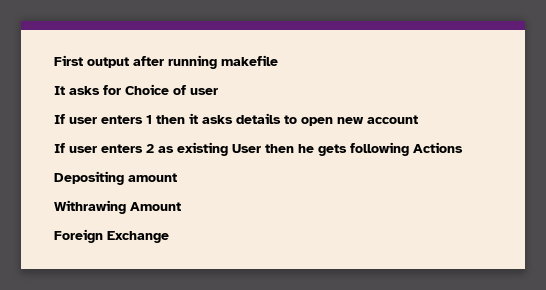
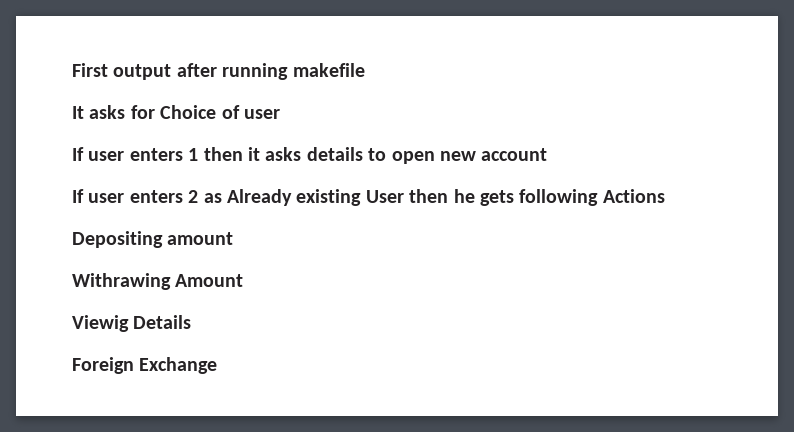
- If user enters 2 as existing User then he gets following Actions
+ If user enters 2 as Already existing User then he gets following Actions
+ Viewig Details

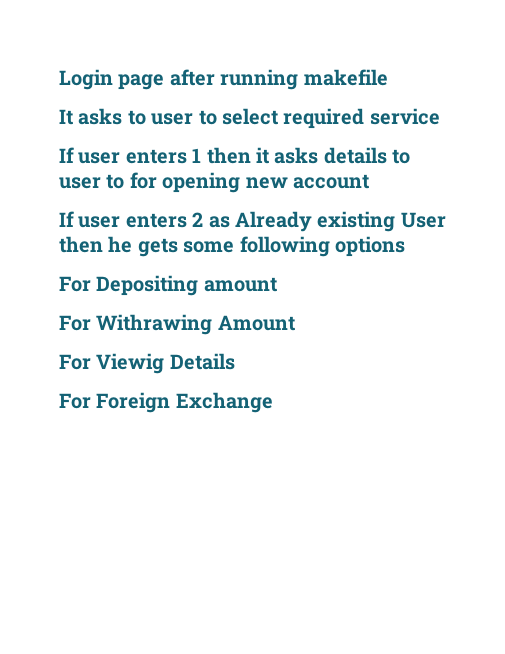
- First output after running makefile
+ Login page after running makefile
- It asks for Choice of user
+ It asks to user to select required service
- If user enters 1 then it asks details to open new account
+ If user enters 1 then it asks details to user to for opening new account
- If user enters 2 as Already existing User then he gets following Actions
- Depositing amount
+ If user enters 2 as Already existing User then he gets some following options
+ For Depositing amount
- Withrawing Amount
+ For Withrawing Amount
- Viewig Details
+ For Viewig Details
- Foreign Exchange
+ For Foreign Exchange

